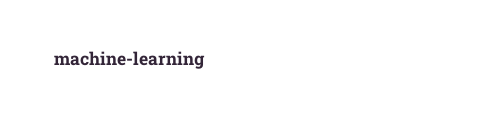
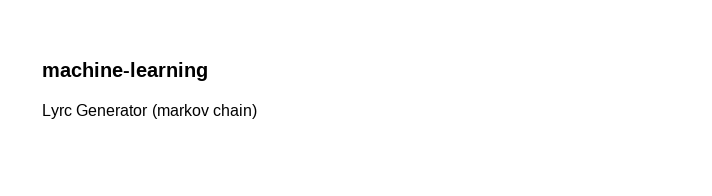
+ Lyrc Generator (markov chain)

